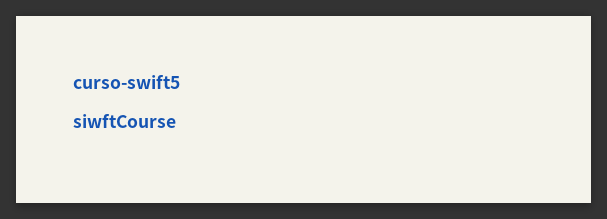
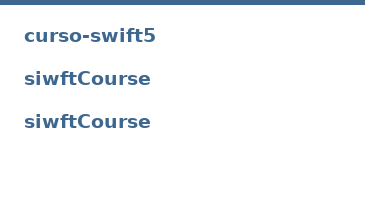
  curso-swift5
+ siwftCourse

